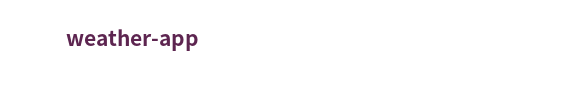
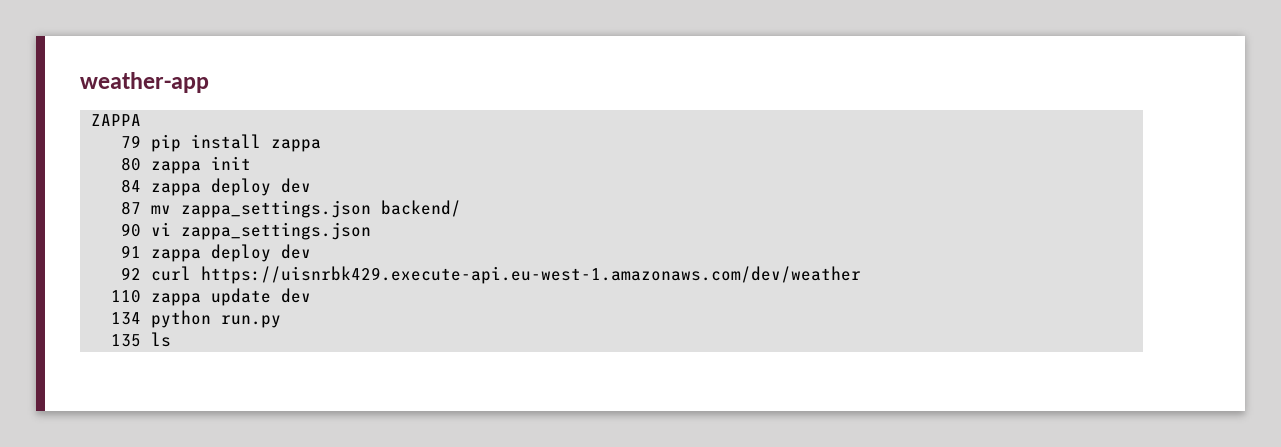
+ ZAPPA
+ 79 pip install zappa
+ 80 zappa init
+ 84 zappa deploy dev
+ 87 mv zappa_settings.json backend/
+ 90 vi zappa_settings.json
+ 91 zappa deploy dev
+ 92 curl https://uisnrbk429.execute-api.eu-west-1.amazonaws.com/dev/weather
+ 110 zappa update dev
+ 134 python run.py
+ 135 ls

